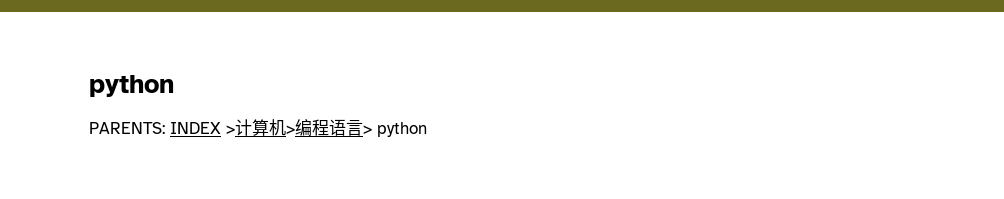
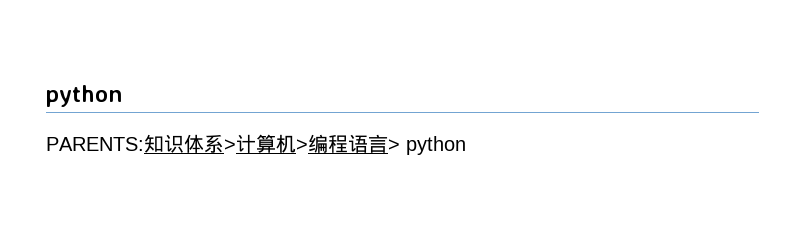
- PARENTS: INDEX >计算机>编程语言> python
+ PARENTS:知识体系>计算机>编程语言> python

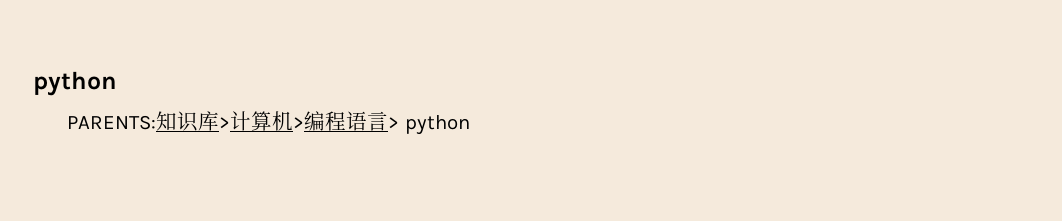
- PARENTS:知识体系>计算机>编程语言> python
+ PARENTS:知识库>计算机>编程语言> python

